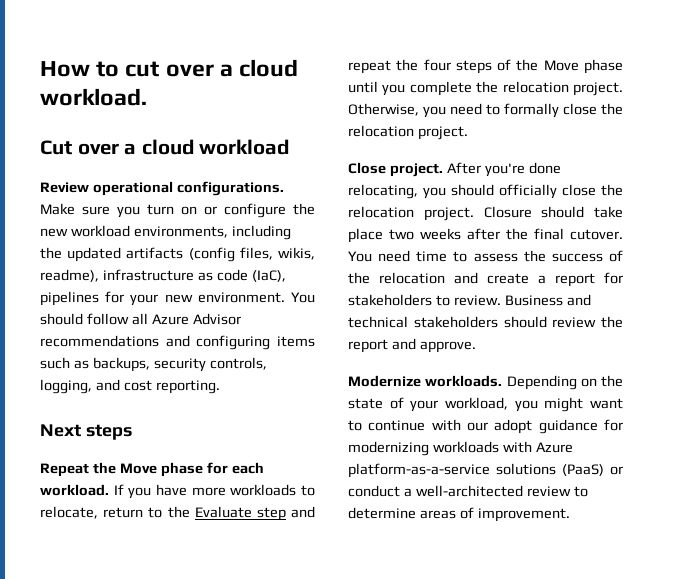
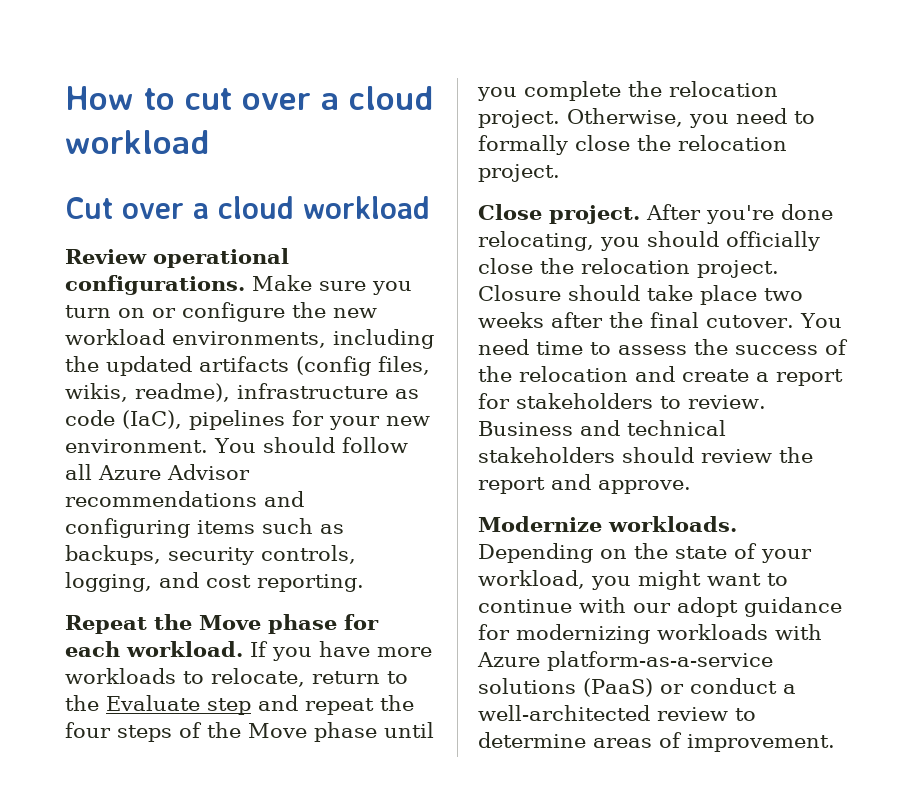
- How to cut over a cloud workload.
+ How to cut over a cloud workload
- Next steps

